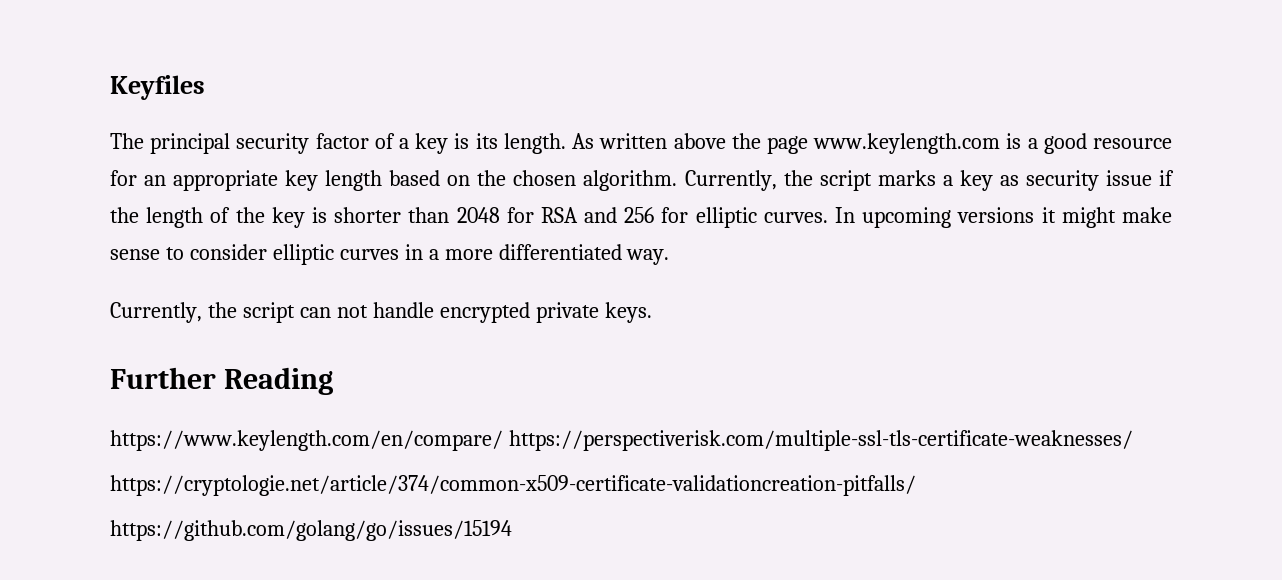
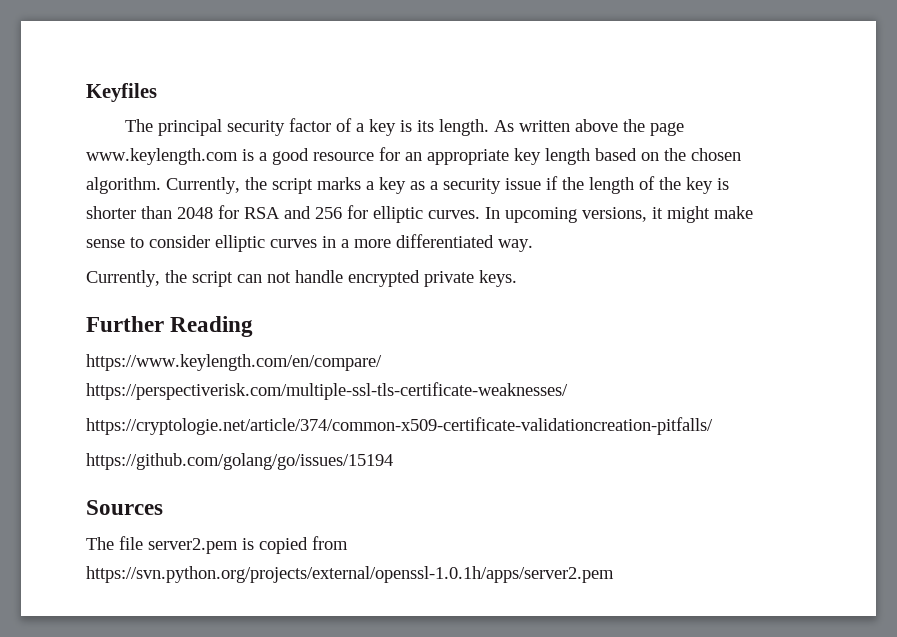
- Currently, the script marks a key as security issue if the length of the key is shorter than 2048 for RSA and 256 for elliptic curves.
+ Currently, the script marks a key as a security issue if the length of the key is shorter than 2048 for RSA and 256 for elliptic curves.
- In upcoming versions it might make sense to consider elliptic curves in a more differentiated way.
+ In upcoming versions, it might make sense to consider elliptic curves in a more differentiated way.
+ Sources
+ The file server2.pem is copied from https://svn.python.org/projects/external/openssl-1.0.1h/apps/server2.pem

